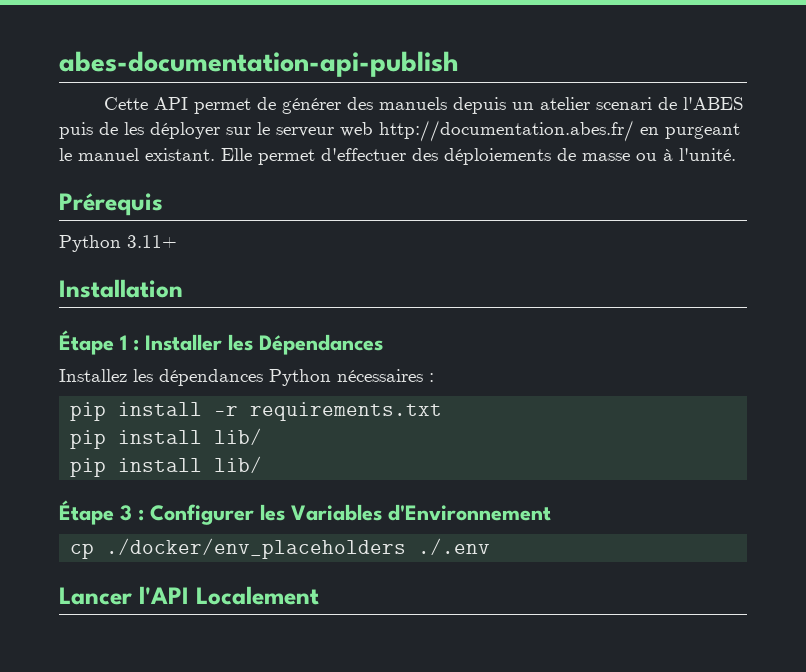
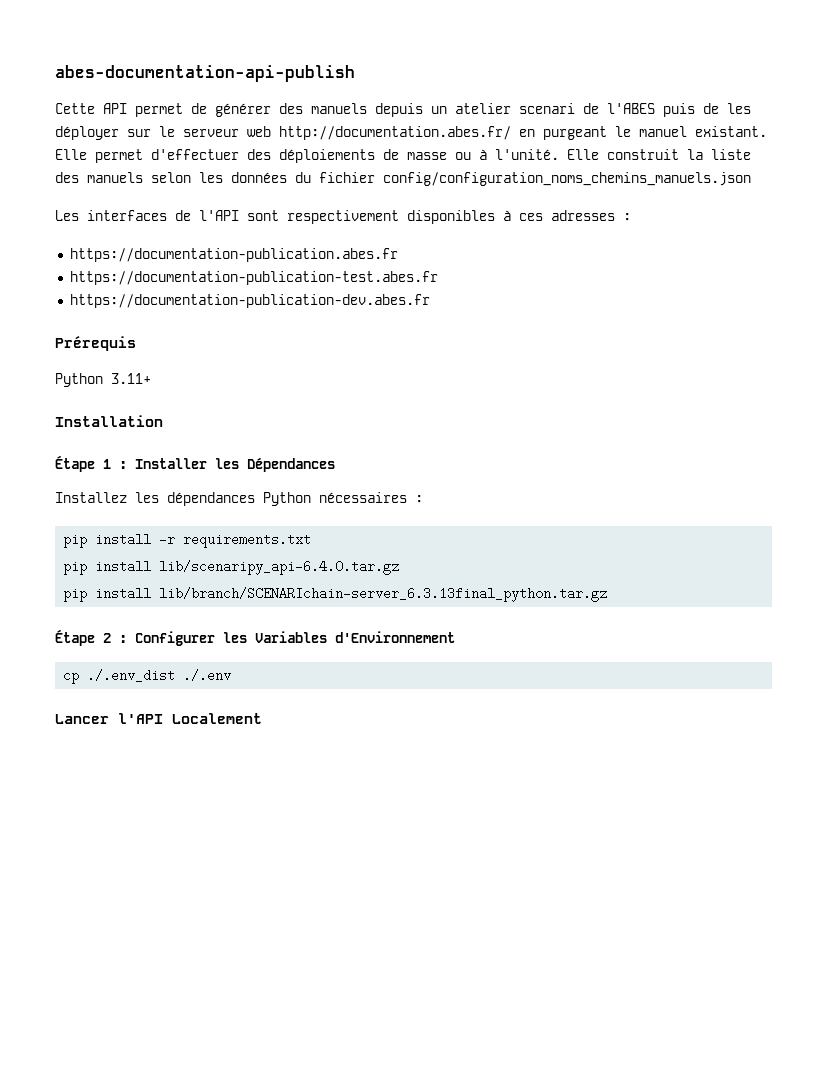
+ Elle construit la liste des manuels selon les données du fichier config/configuration_noms_chemins_manuels.json
+ Les interfaces de l'API sont respectivement disponibles à ces adresses :
+ https://documentation-publication.abes.fr
+ https://documentation-publication-test.abes.fr
+ https://documentation-publication-dev.abes.fr
  pip install -r requirements.txt
- pip install lib/
- pip install lib/
- Étape 3 : Configurer les Variables d'Environnement
+ pip install lib/scenaripy_api-6.4.0.tar.gz
+ pip install lib/branch/SCENARIchain-server_6.3.13final_python.tar.gz
+ Étape 2 : Configurer les Variables d'Environnement
- cp ./docker/env_placeholders ./.env
+ cp ./.env_dist ./.env

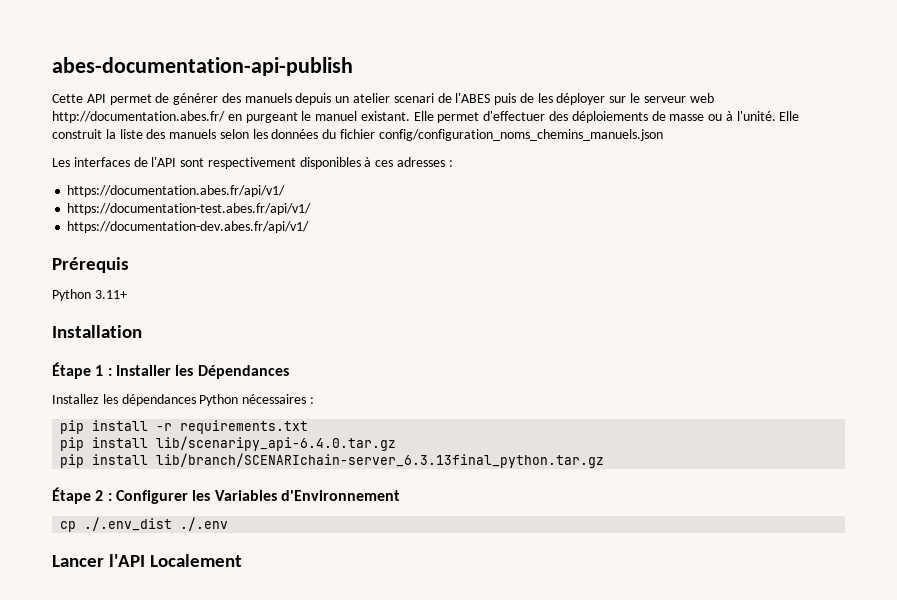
- https://documentation-publication.abes.fr
- https://documentation-publication-test.abes.fr
- https://documentation-publication-dev.abes.fr
+ https://documentation.abes.fr/api/v1/
+ https://documentation-test.abes.fr/api/v1/
+ https://documentation-dev.abes.fr/api/v1/

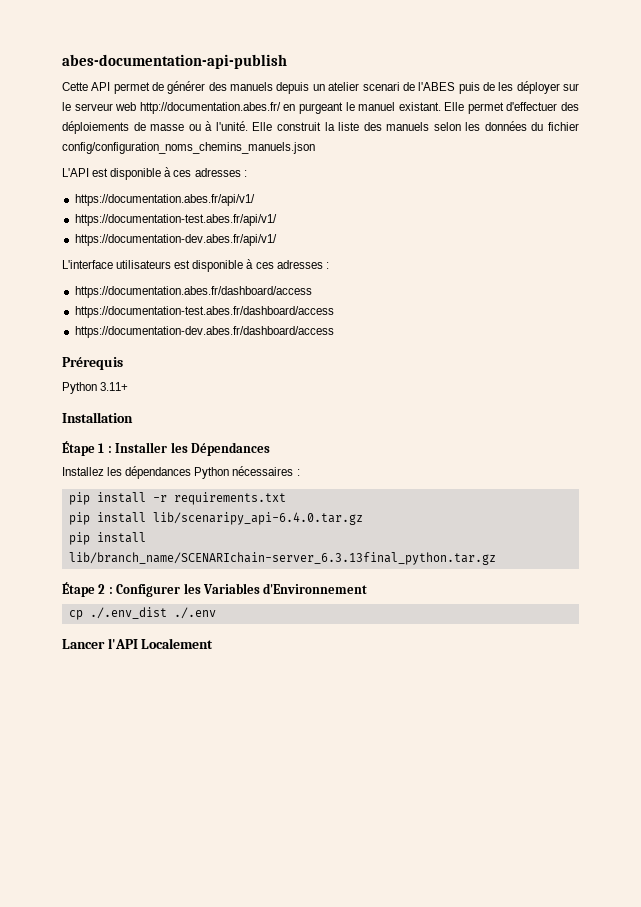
- Les interfaces de l'API sont respectivement disponibles à ces adresses :
+ L'API est disponible à ces adresses :
+ L'interface utilisateurs est disponible à ces adresses :
+ https://documentation.abes.fr/dashboard/access
+ https://documentation-test.abes.fr/dashboard/access
+ https://documentation-dev.abes.fr/dashboard/access
- pip install lib/branch/SCENARIchain-server_6.3.13final_python.tar.gz
+ pip install lib/branch_name/SCENARIchain-server_6.3.13final_python.tar.gz

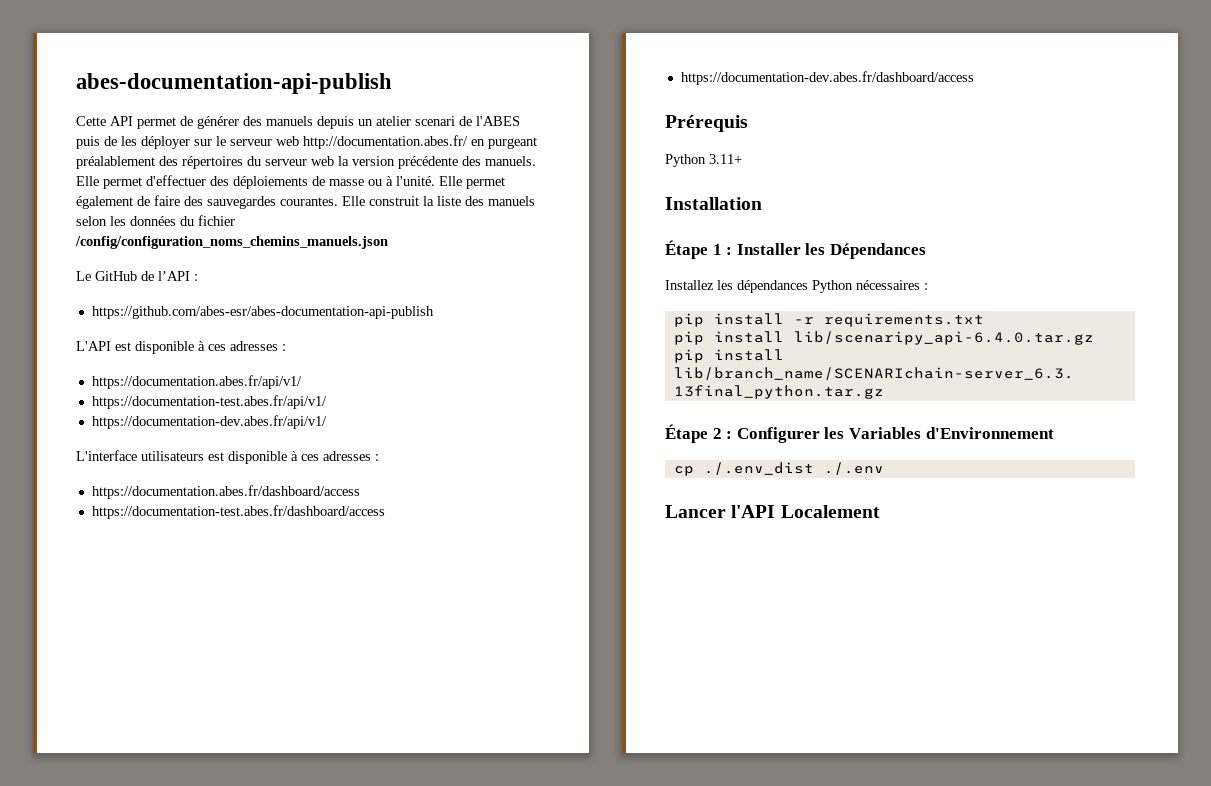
- Cette API permet de générer des manuels depuis un atelier scenari de l'ABES puis de les déployer sur le serveur web http://documentation.abes.fr/ en purgeant le manuel existant.
+ Cette API permet de générer des manuels depuis un atelier scenari de l'ABES puis de les déployer sur le serveur web http://documentation.abes.fr/ en purgeant préalablement des répertoires du serveur web la version précédente des manuels.
- Elle construit la liste des manuels selon les données du fichier config/configuration_noms_chemins_manuels.json
+ Elle permet également de faire des sauvegardes courantes. Elle construit la liste des manuels selon les données du fichier /config/configuration_noms_chemins_manuels.json
+ Le GitHub de l’API :
+ https://github.com/abes-esr/abes-documentation-api-publish

